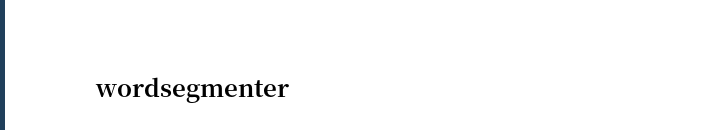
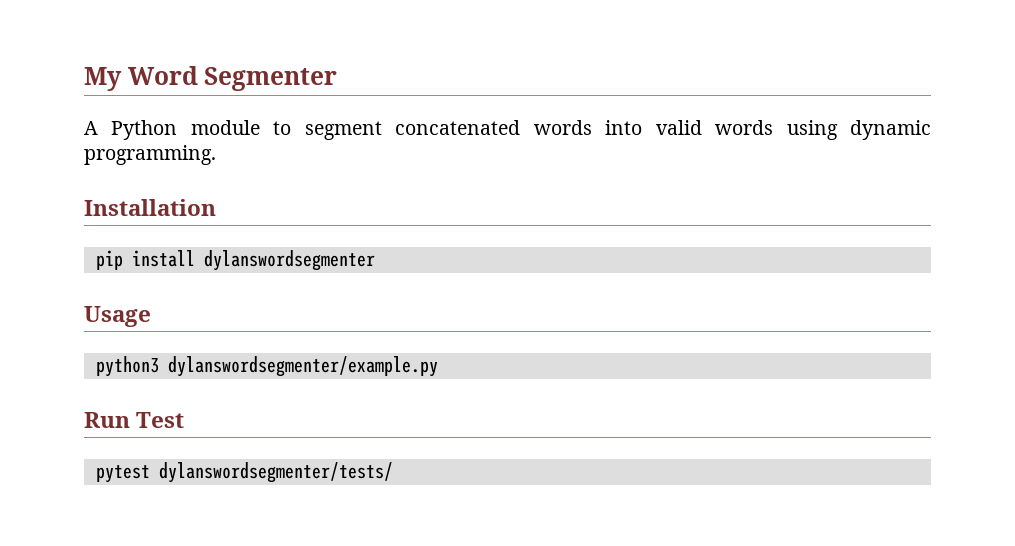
- wordsegmenter
+ My Word Segmenter
+ A Python module to segment concatenated words into valid words using dynamic programming.
+ Installation
+ pip install dylanswordsegmenter
+ Usage
+ python3 dylanswordsegmenter/example.py
+ Run Test
+ pytest dylanswordsegmenter/tests/

